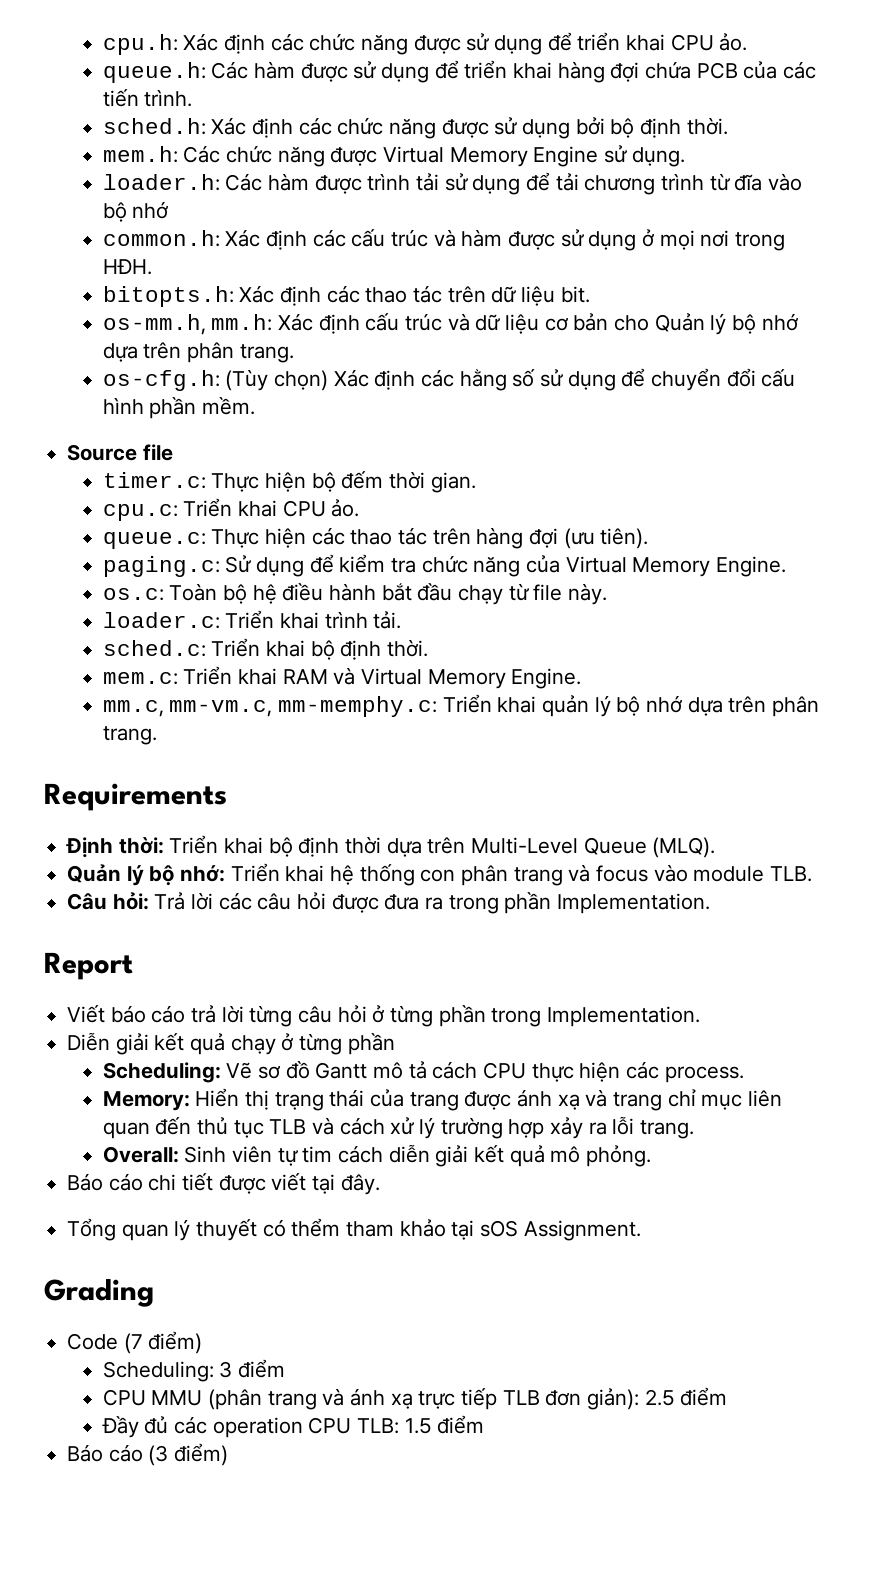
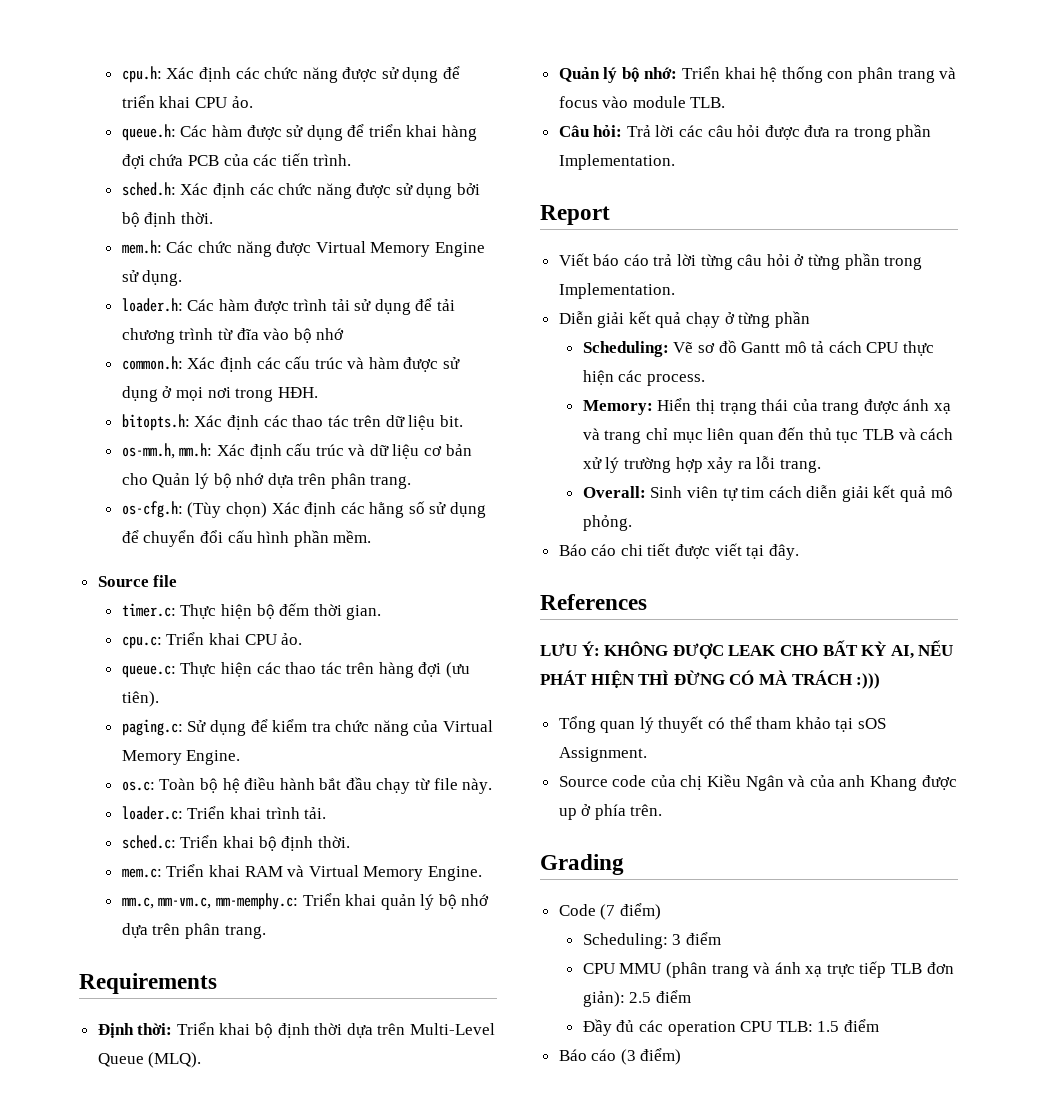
+ References
+ LƯU Ý: KHÔNG ĐƯỢC LEAK CHO BẤT KỲ AI, NẾU PHÁT HIỆN THÌ ĐỪNG CÓ MÀ TRÁCH :)))
- Tổng quan lý thuyết có thểm tham khảo tại sOS Assignment.
+ Tổng quan lý thuyết có thể tham khảo tại sOS Assignment.
+ Source code của chị Kiều Ngân và của anh Khang được up ở phía trên.

